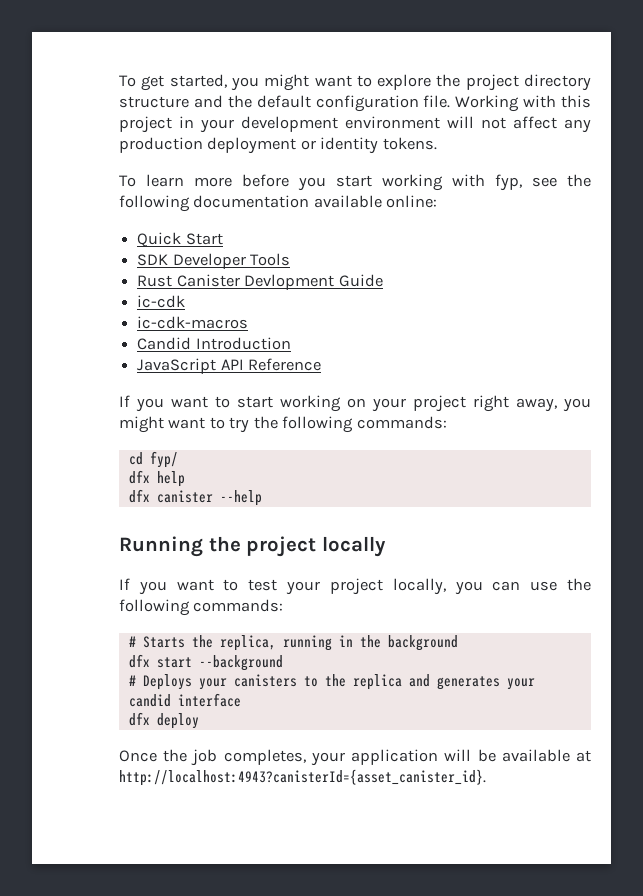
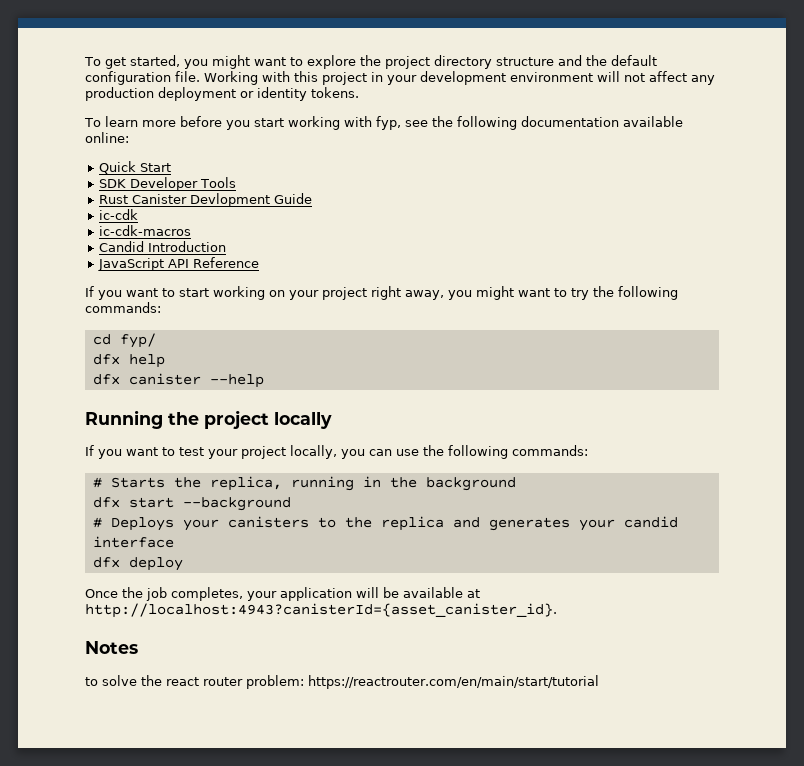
+ Notes
+ to solve the react router problem: https://reactrouter.com/en/main/start/tutorial

